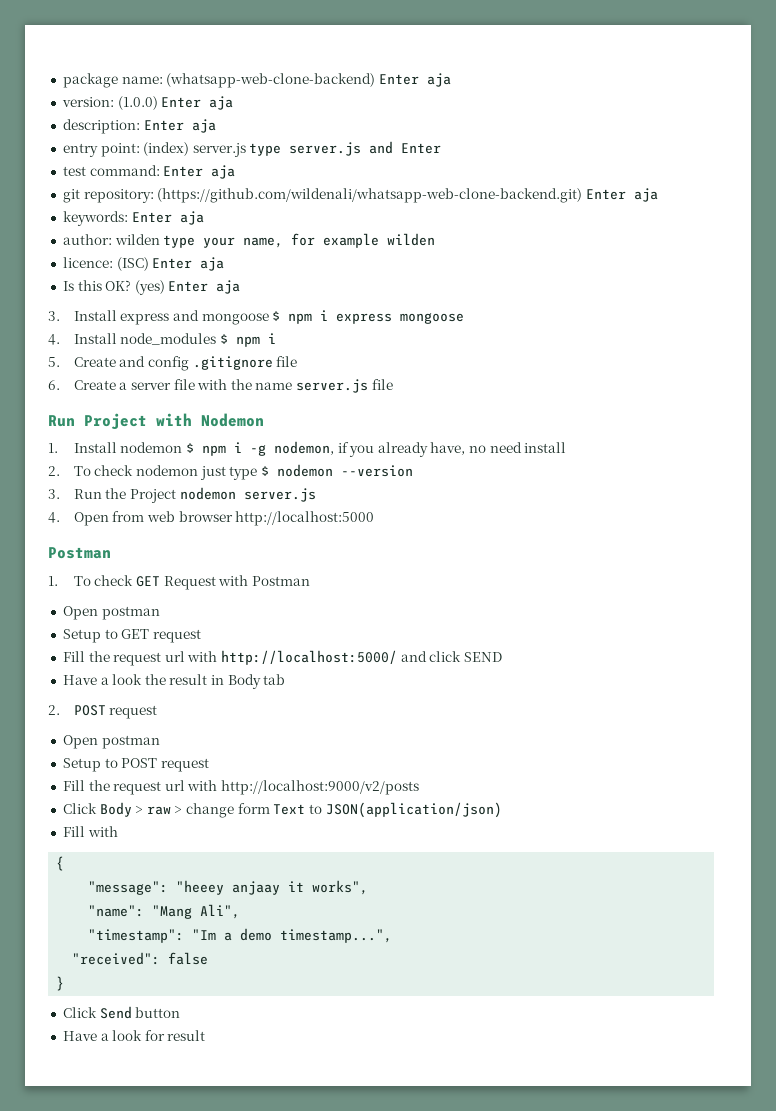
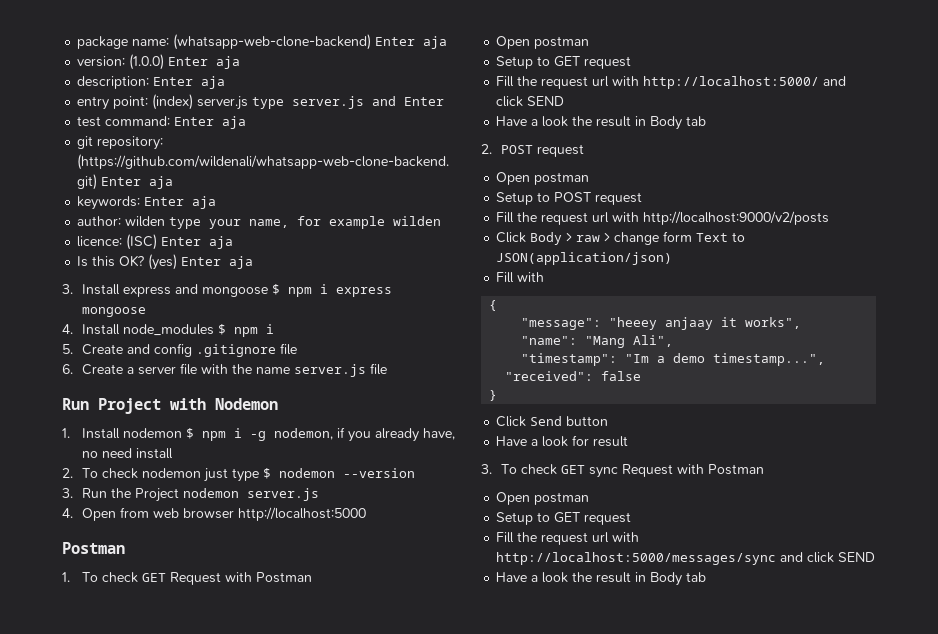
+ 3. To check GET sync Request with Postman
+ Open postman
+ Setup to GET request
+ Fill the request url with http://localhost:5000/messages/sync and click SEND
+ Have a look the result in Body tab

